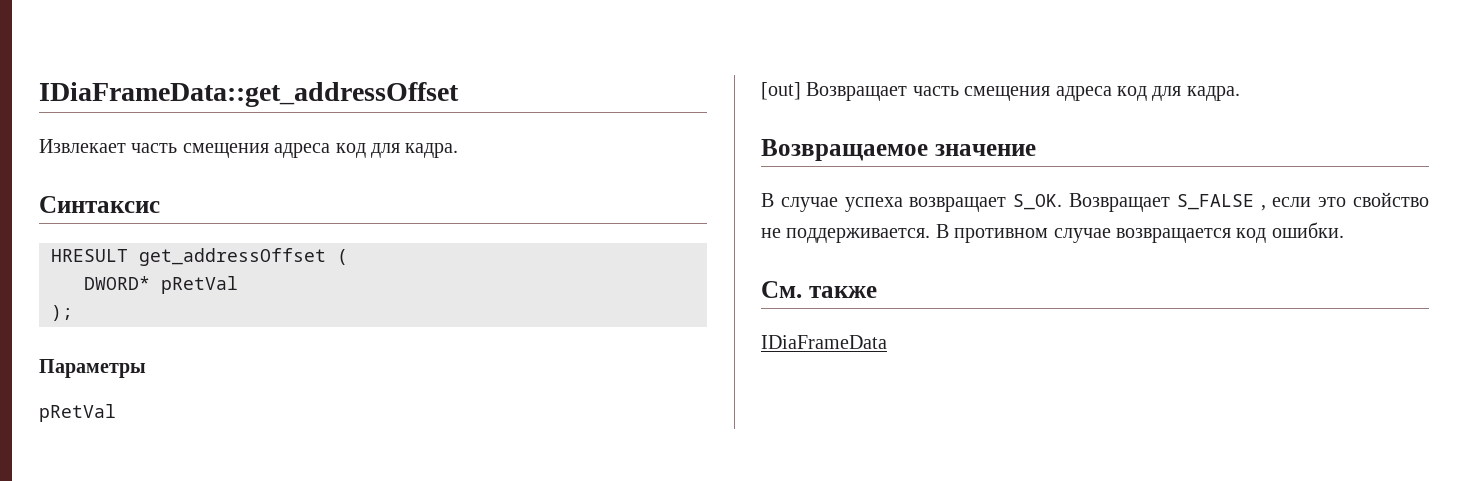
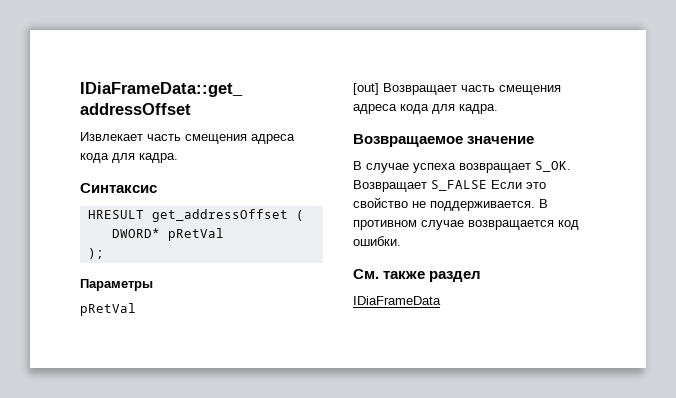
- Извлекает часть смещения адреса код для кадра.
+ Извлекает часть смещения адреса кода для кадра.
- [out] Возвращает часть смещения адреса код для кадра.
+ [out] Возвращает часть смещения адреса кода для кадра.
- Возвращает S_FALSE , если это свойство не поддерживается.
+ Возвращает S_FALSE Если это свойство не поддерживается.
- См. также
+ См. также раздел

